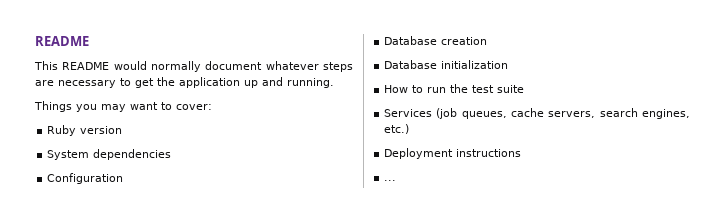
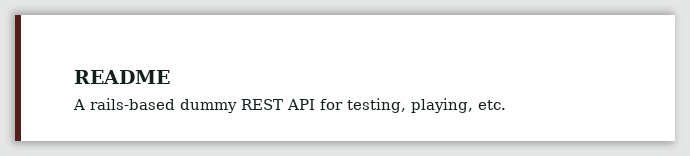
- This README would normally document whatever steps are necessary to get the application up and running.
- Things you may want to cover:
- Ruby version
- System dependencies
- Configuration
- Database creation
- Database initialization
- How to run the test suite
- Services (job queues, cache servers, search engines, etc.)
- Deployment instructions
- ...
+ A rails-based dummy REST API for testing, playing, etc.

